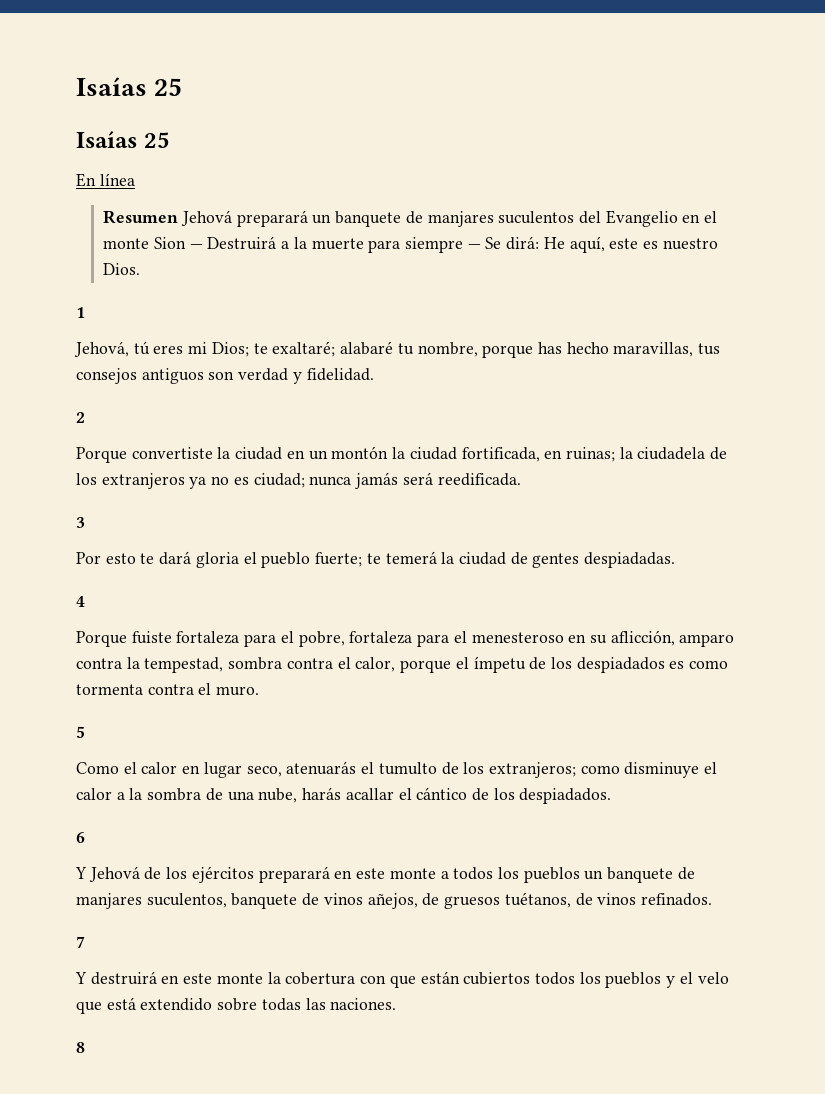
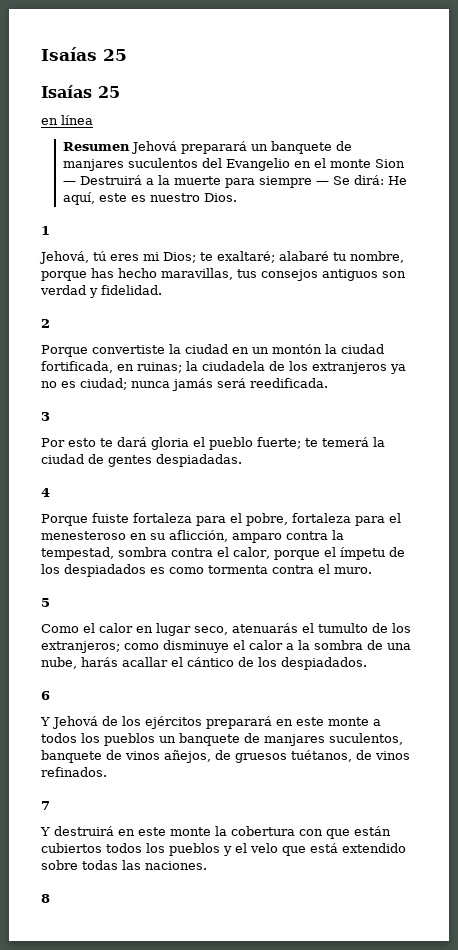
- En línea
+ en línea

